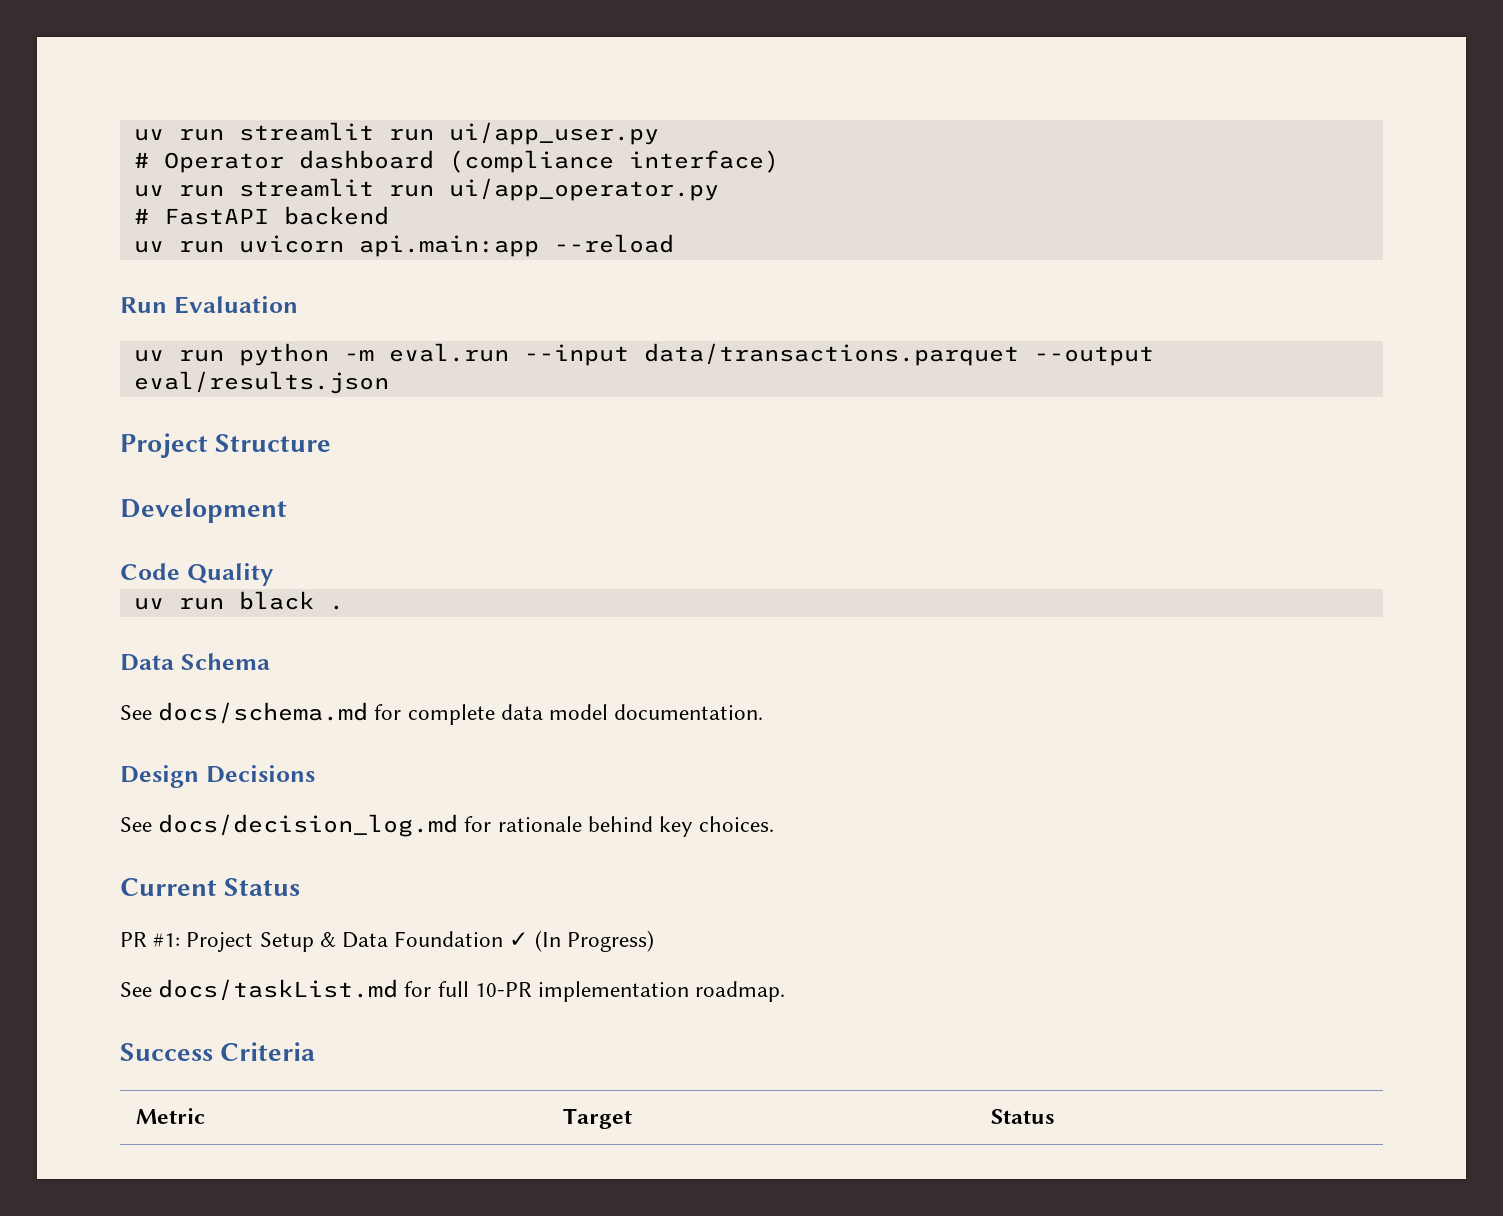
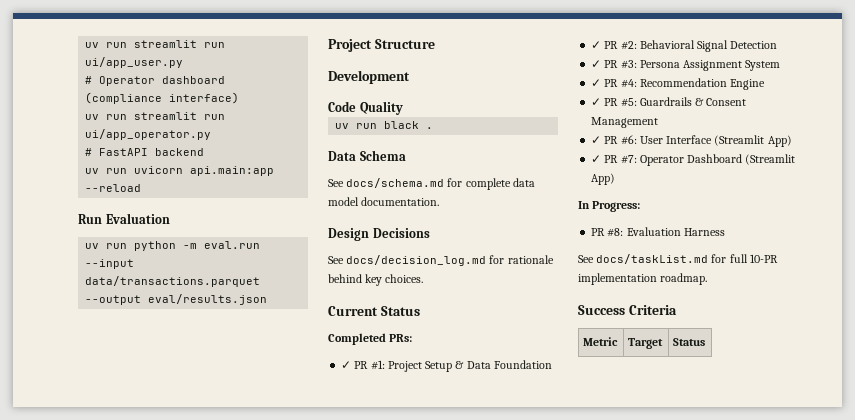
- PR #1: Project Setup & Data Foundation ✓ (In Progress)
+ Completed PRs:
+ ✓ PR #1: Project Setup & Data Foundation
+ ✓ PR #2: Behavioral Signal Detection
+ ✓ PR #3: Persona Assignment System
+ ✓ PR #4: Recommendation Engine
+ ✓ PR #5: Guardrails & Consent Management
+ ✓ PR #6: User Interface (Streamlit App)
+ ✓ PR #7: Operator Dashboard (Streamlit App)
+ In Progress:
+ PR #8: Evaluation Harness

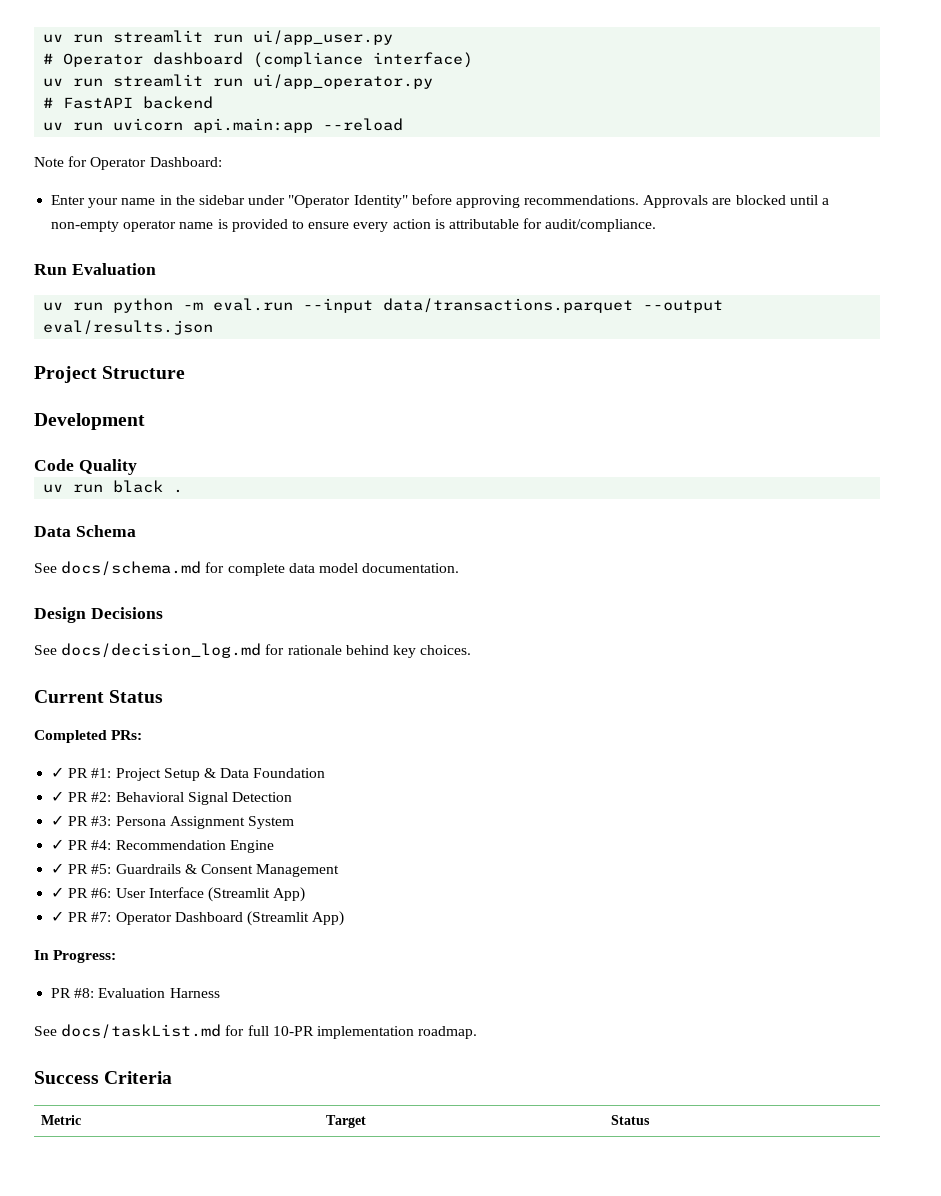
+ Note for Operator Dashboard:
+ Enter your name in the sidebar under "Operator Identity" before approving recommendations. Approvals are blocked until a non-empty operator name is provided to ensure every action is attributable for audit/compliance.

